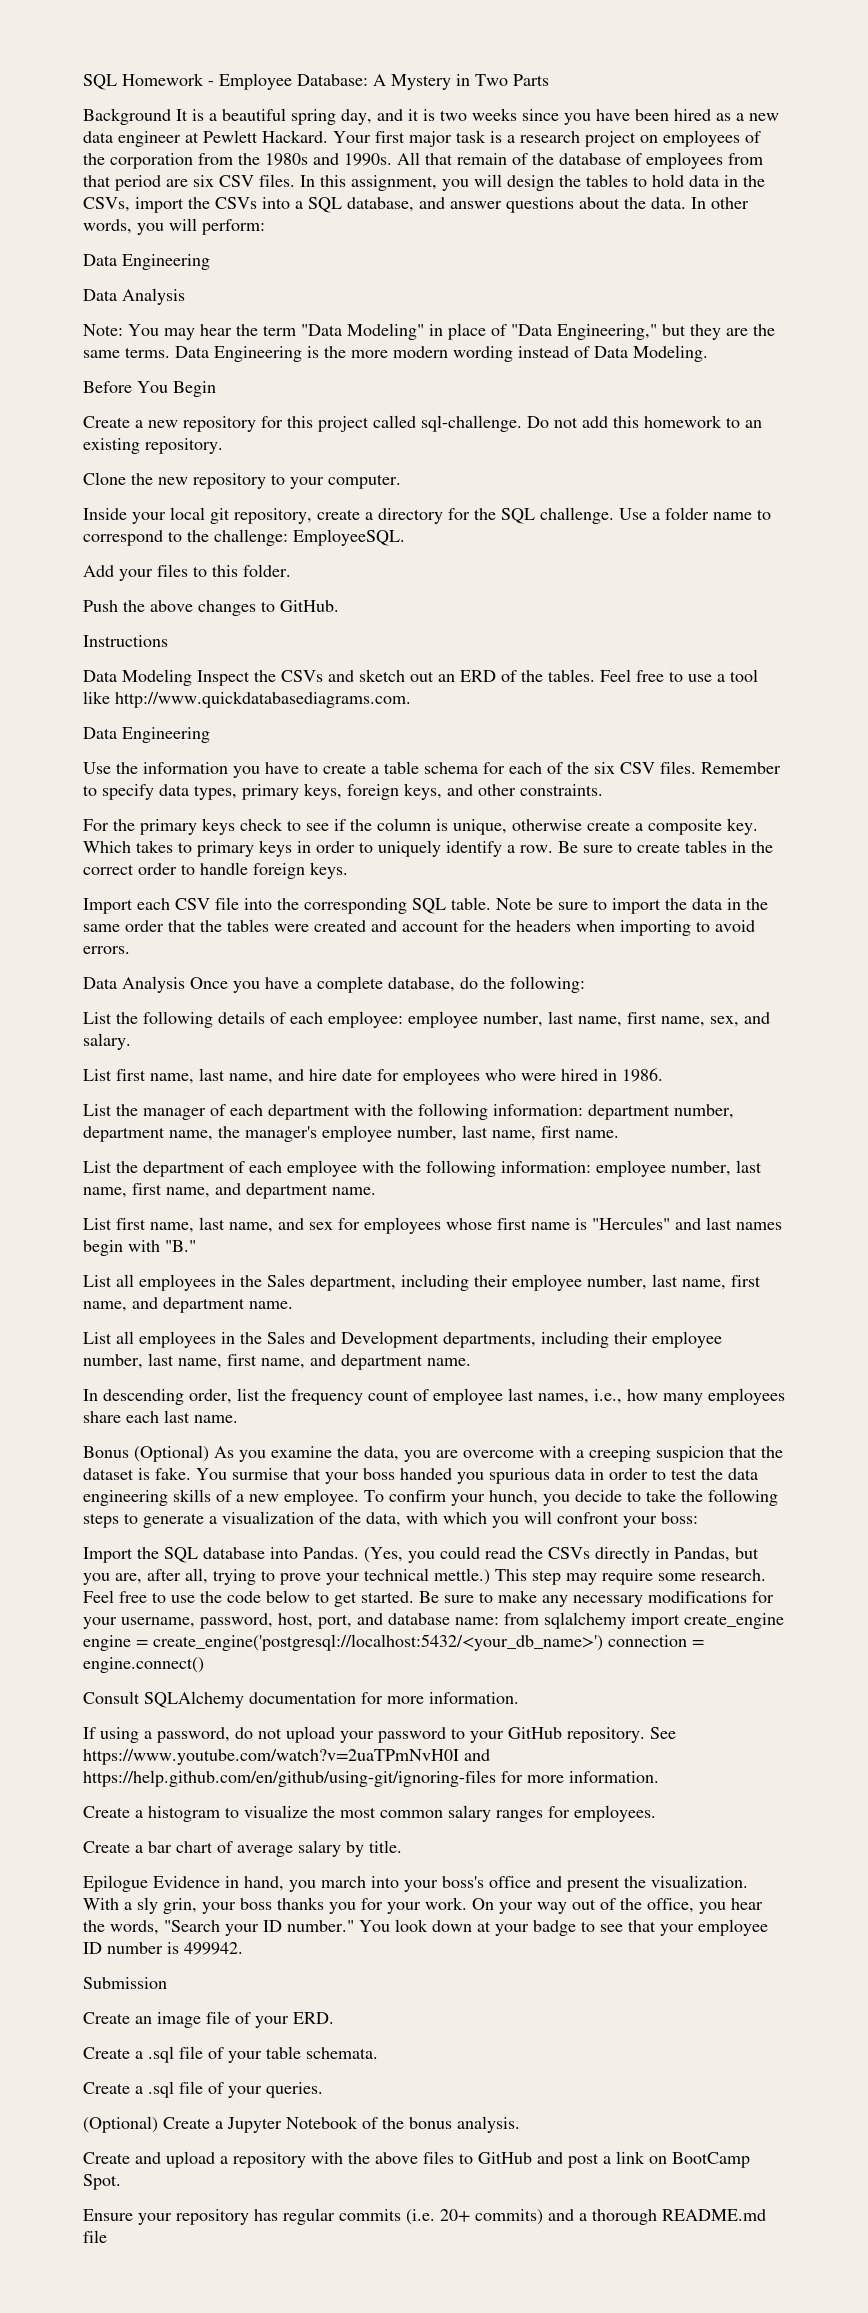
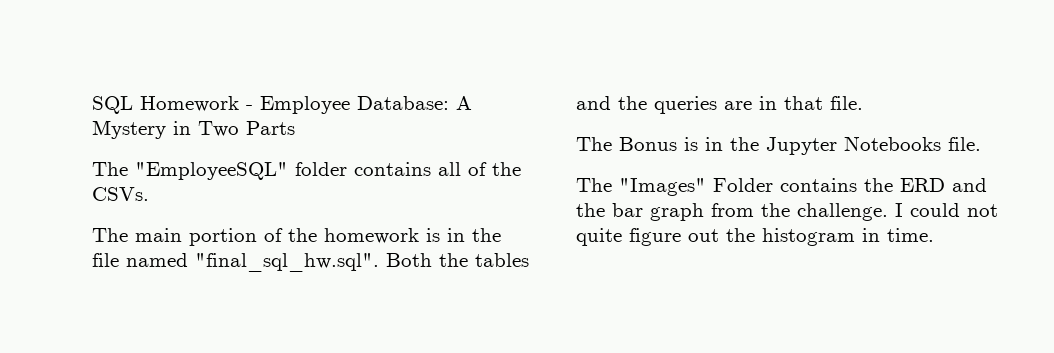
- Background It is a beautiful spring day, and it is two weeks since you have been hired as a new data engineer at Pewlett Hackard. Your first major task is a research project on employees of the corporation from the 1980s and 1990s. All that remain of the database of employees from that period are six CSV files. In this assignment, you will design the tables to hold data in the CSVs, import the CSVs into a SQL database, and answer questions about the data. In other words, you will perform:
- Data Engineering
- Data Analysis
- Note: You may hear the term "Data Modeling" in place of "Data Engineering," but they are the same terms. Data Engineering is the more modern wording instead of Data Modeling.
- Before You Begin
- Create a new repository for this project called sql-challenge. Do not add this homework to an existing repository.
- Clone the new repository to your computer.
- Inside your local git repository, create a directory for the SQL challenge. Use a folder name to correspond to the challenge: EmployeeSQL.
- Add your files to this folder.
- Push the above changes to GitHub.
- Instructions
- Data Modeling Inspect the CSVs and sketch out an ERD of the tables. Feel free to use a tool like http://www.quickdatabasediagrams.com.
- Data Engineering
- Use the information you have to create a table schema for each of the six CSV files. Remember to specify data types, primary keys, foreign keys, and other constraints.
- For the primary keys check to see if the column is unique, otherwise create a composite key. Which takes to primary keys in order to uniquely identify a row. Be sure to create tables in the correct order to handle foreign keys.
- Import each CSV file into the corresponding SQL table. Note be sure to import the data in the same order that the tables were created and account for the headers when importing to avoid errors.
- Data Analysis Once you have a complete database, do the following:
- List the following details of each employee: employee number, last name, first name, sex, and salary.
- List first name, last name, and hire date for employees who were hired in 1986.
- List the manager of each department with the following information: department number, department name, the manager's employee number, last name, first name.
- List the department of each employee with the following information: employee number, last name, first name, and department name.
- List first name, last name, and sex for employees whose first name is "Hercules" and last names begin with "B."
- List all employees in the Sales department, including their employee number, last name, first name, and department name.
- List all employees in the Sales and Development departments, including their employee number, last name, first name, and department name.
- In descending order, list the frequency count of employee last names, i.e., how many employees share each last name.
- Bonus (Optional) As you examine the data, you are overcome with a creeping suspicion that the dataset is fake. You surmise that your boss handed you spurious data in order to test the data engineering skills of a new employee. To confirm your hunch, you decide to take the following steps to generate a visualization of the data, with which you will confront your boss:
- Import the SQL database into Pandas. (Yes, you could read the CSVs directly in Pandas, but you are, after all, trying to prove your technical mettle.) This step may require some research. Feel free to use the code below to get started. Be sure to make any necessary modifications for your username, password, host, port, and database name: from sqlalchemy import create_engine engine = create_engine('postgresql://localhost:5432/<your_db_name>') connection = engine.connect()
- Consult SQLAlchemy documentation for more information.
- If using a password, do not upload your password to your GitHub repository. See https://www.youtube.com/watch?v=2uaTPmNvH0I and https://help.github.com/en/github/using-git/ignoring-files for more information.
- Create a histogram to visualize the most common salary ranges for employees.
- Create a bar chart of average salary by title.
- Epilogue Evidence in hand, you march into your boss's office and present the visualization. With a sly grin, your boss thanks you for your work. On your way out of the office, you hear the words, "Search your ID number." You look down at your badge to see that your employee ID number is 499942.
- Submission
- Create an image file of your ERD.
- Create a .sql file of your table schemata.
- Create a .sql file of your queries.
- (Optional) Create a Jupyter Notebook of the bonus analysis.
- Create and upload a repository with the above files to GitHub and post a link on BootCamp Spot.
- Ensure your repository has regular commits (i.e. 20+ commits) and a thorough README.md file
+ The "EmployeeSQL" folder contains all of the CSVs.
+ The main portion of the homework is in the file named "final_sql_hw.sql". Both the tables and the queries are in that file.
+ The Bonus is in the Jupyter Notebooks file.
+ The "Images" Folder contains the ERD and the bar graph from the challenge. I could not quite figure out the histogram in time.

